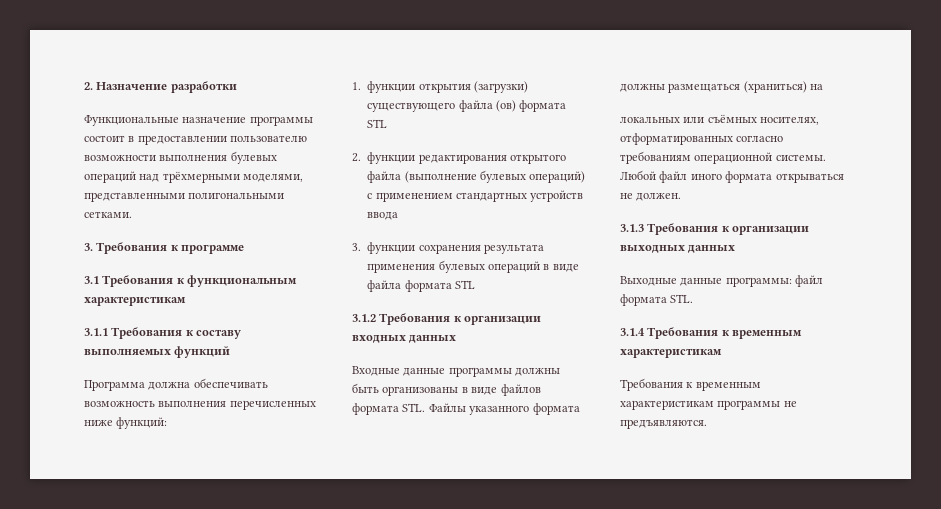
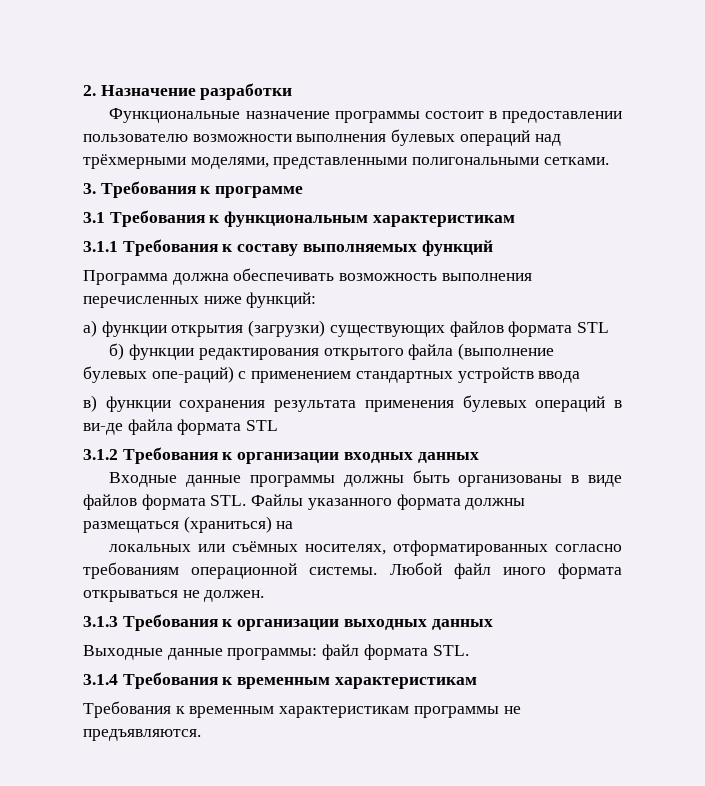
- 1. функции открытия (загрузки) существующего файла (ов) формата STL
- 2. функции редактирования открытого файла (выполнение булевых операций) с применением стандартных устройств ввода
+ а) функции открытия (загрузки) существующих файлов формата STL
+ б) функции редактирования открытого файла (выполнение булевых опе-раций) с применением стандартных устройств ввода
- 3. функции сохранения результата применения булевых операций в виде файла формата STL
+ в) функции сохранения результата применения булевых операций в ви-де файла формата STL

